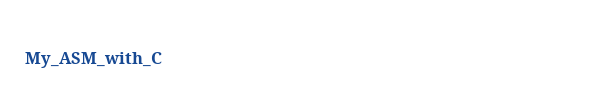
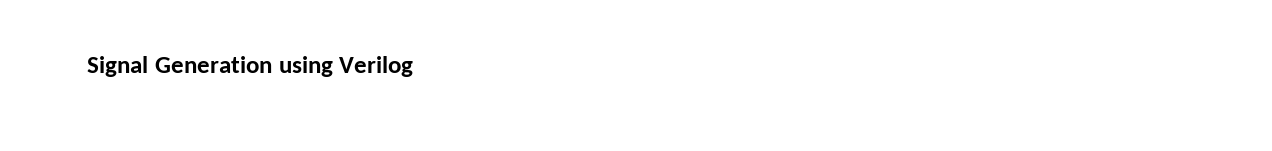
- My_ASM_with_C
+ Signal Generation using Verilog

